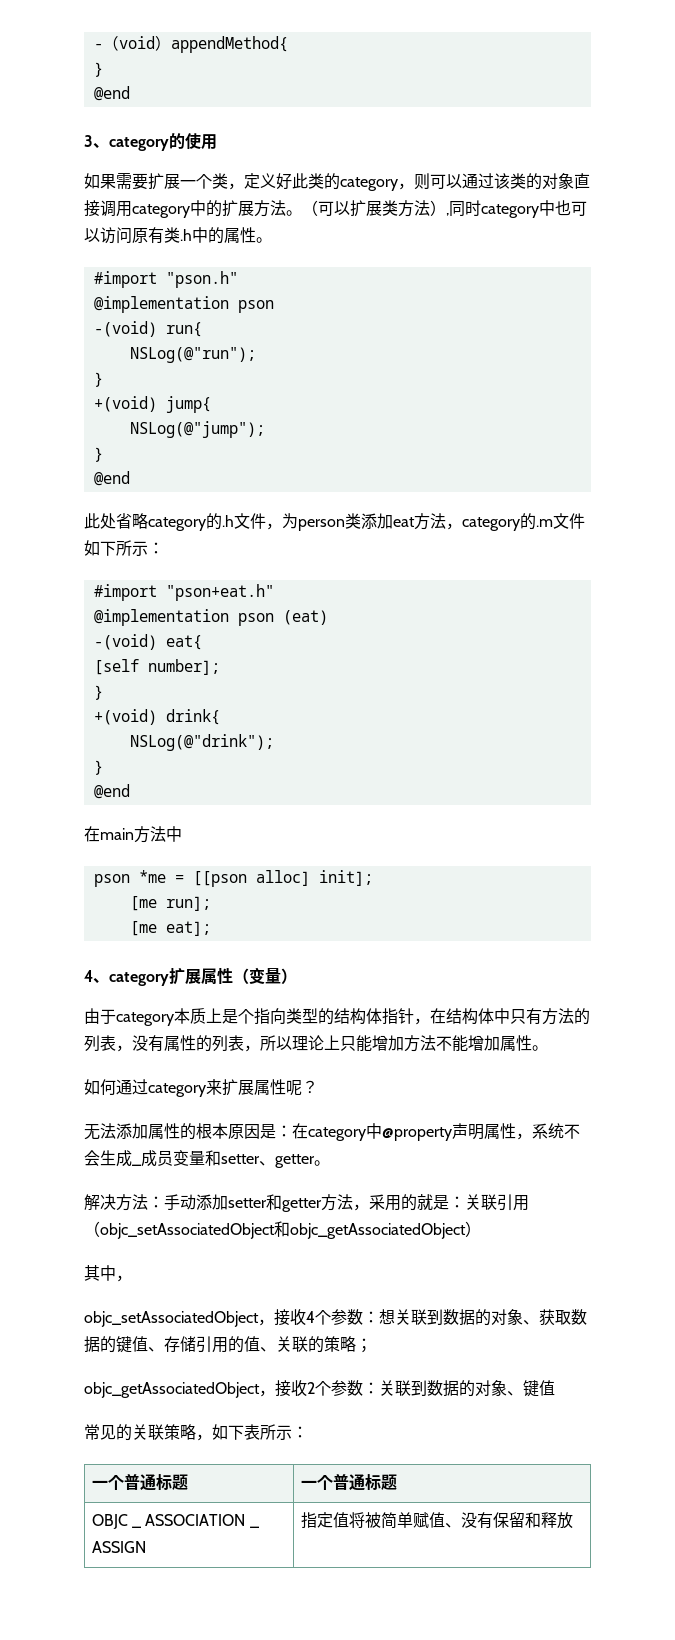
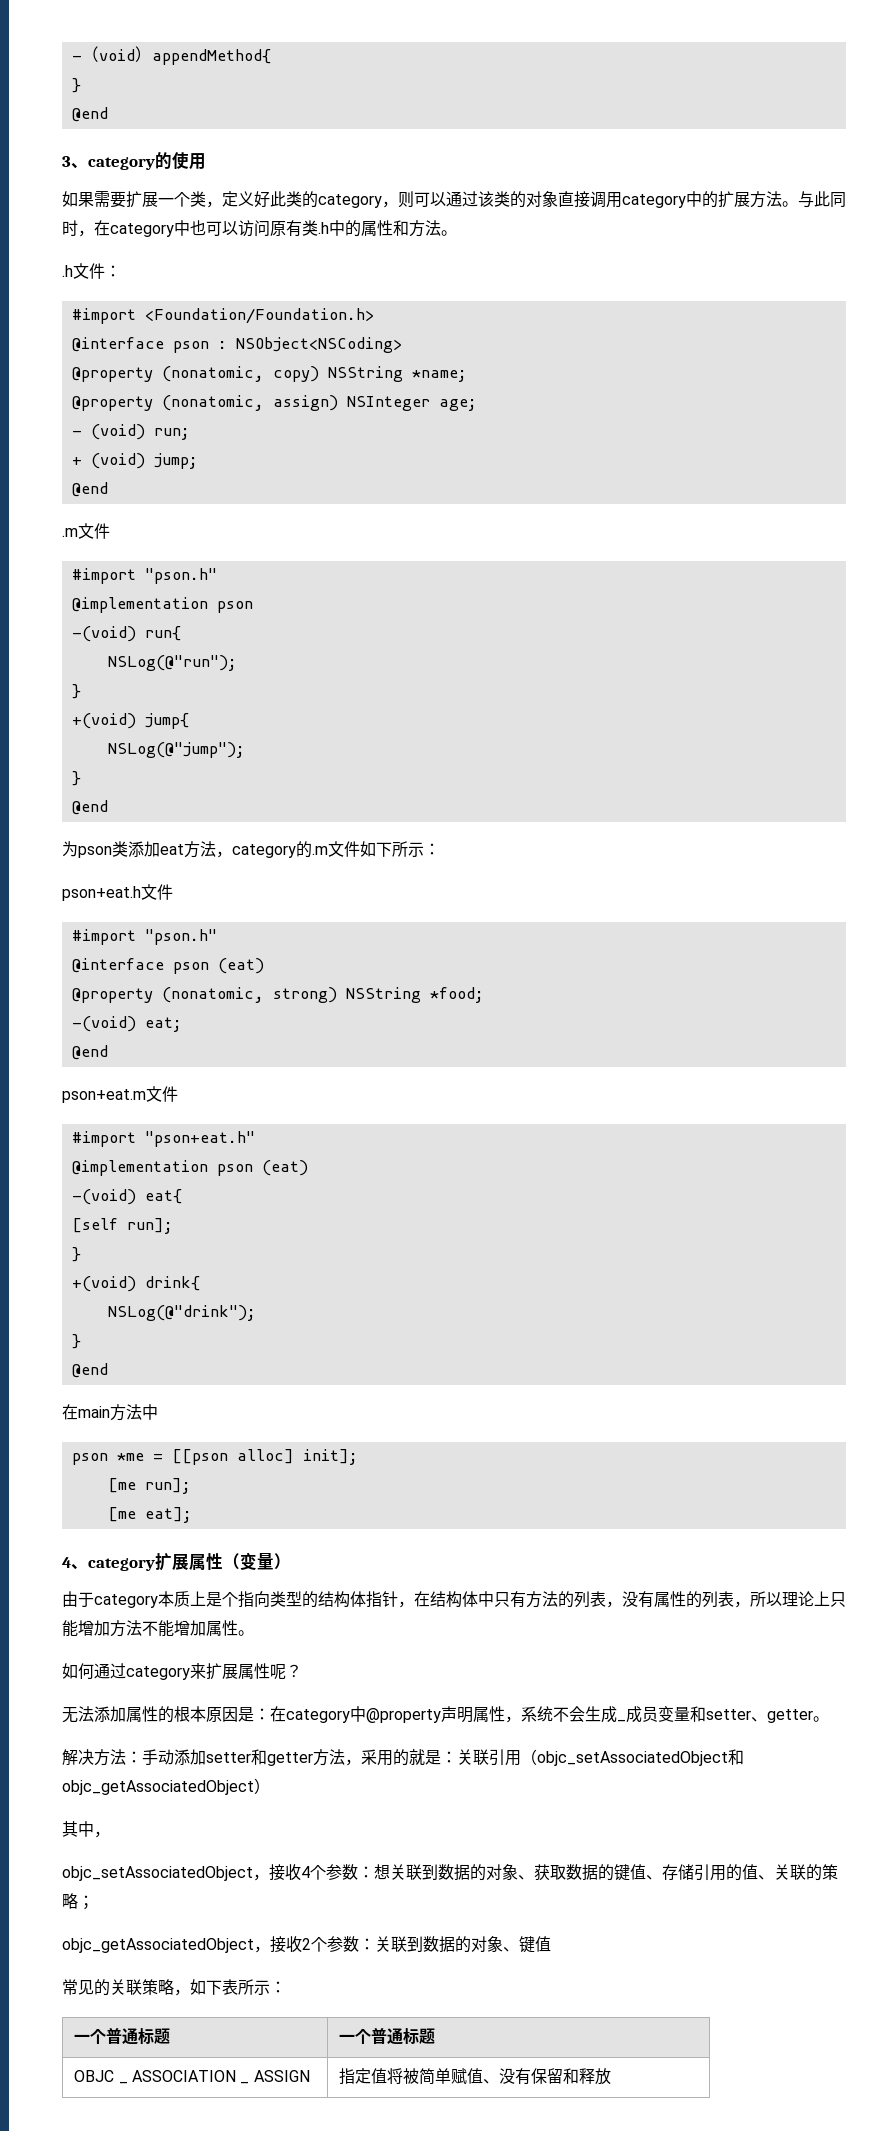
- （可以扩展类方法）,同时category中也可以访问原有类.h中的属性。
+ 与此同时，在category中也可以访问原有类.h中的属性和方法。
+ .h文件：
+ #import <Foundation/Foundation.h>
+ @interface pson : NSObject<NSCoding>
+ @property (nonatomic, copy) NSString *name;
+ @property (nonatomic, assign) NSInteger age;
+ - (void) run;
+ + (void) jump;
+ @end
+ .m文件
- 此处省略category的.h文件，为person类添加eat方法，category的.m文件如下所示：
+ 为pson类添加eat方法，category的.m文件如下所示：
+ pson+eat.h文件
+ #import "pson.h"
+ @interface pson (eat)
+ @property (nonatomic, strong) NSString *food;
+ -(void) eat;
+ @end
+ pson+eat.m文件
- [self number];
+ [self run];

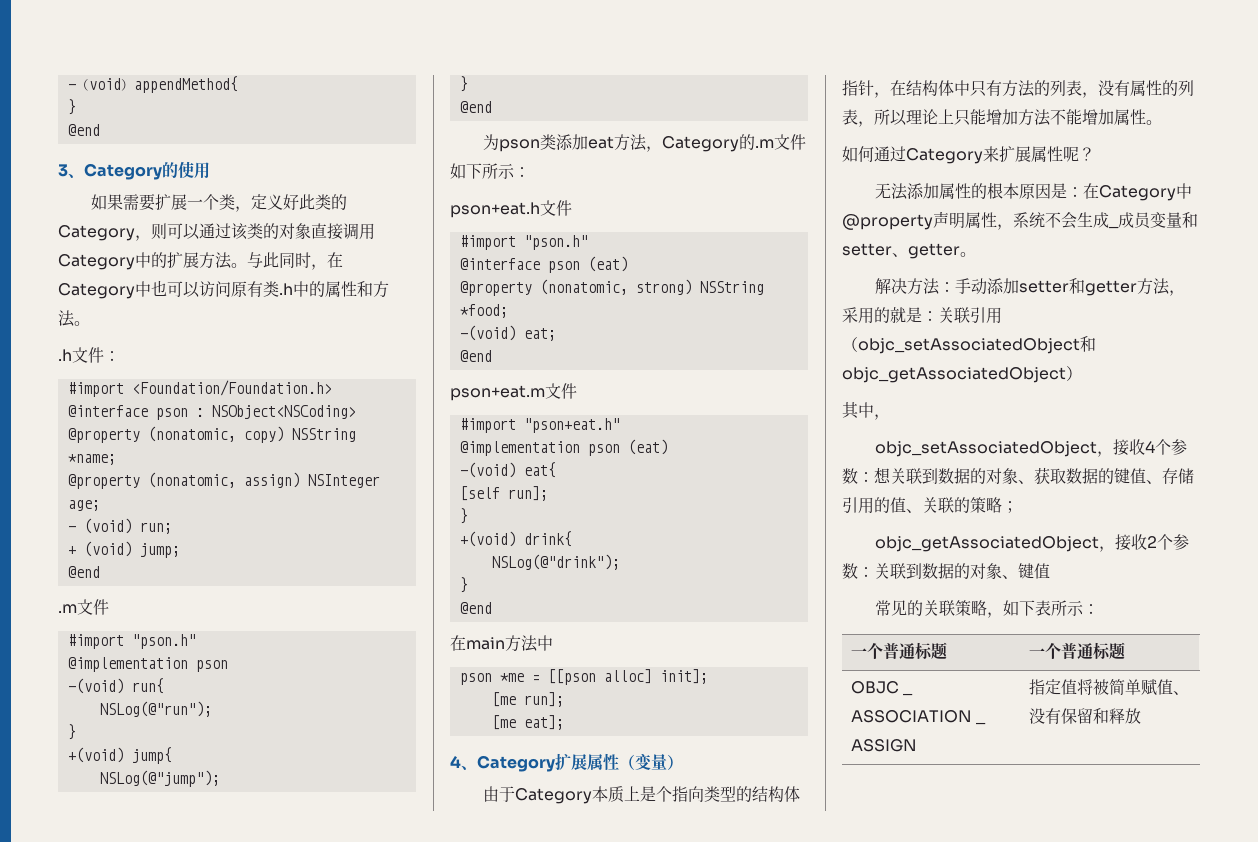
- 3、category的使用
+ 3、Category的使用
- 如果需要扩展一个类，定义好此类的category，则可以通过该类的对象直接调用category中的扩展方法。
+ 如果需要扩展一个类，定义好此类的Category，则可以通过该类的对象直接调用Category中的扩展方法。
- 与此同时，在category中也可以访问原有类.h中的属性和方法。
+ 与此同时，在Category中也可以访问原有类.h中的属性和方法。
- 为pson类添加eat方法，category的.m文件如下所示：
+ 为pson类添加eat方法，Category的.m文件如下所示：
- 4、category扩展属性（变量）
+ 4、Category扩展属性（变量）
- 由于category本质上是个指向类型的结构体指针，在结构体中只有方法的列表，没有属性的列表，所以理论上只能增加方法不能增加属性。
+ 由于Category本质上是个指向类型的结构体指针，在结构体中只有方法的列表，没有属性的列表，所以理论上只能增加方法不能增加属性。
- 如何通过category来扩展属性呢？
+ 如何通过Category来扩展属性呢？
- 无法添加属性的根本原因是：在category中@property声明属性，系统不会生成_成员变量和setter、getter。
+ 无法添加属性的根本原因是：在Category中@property声明属性，系统不会生成_成员变量和setter、getter。

